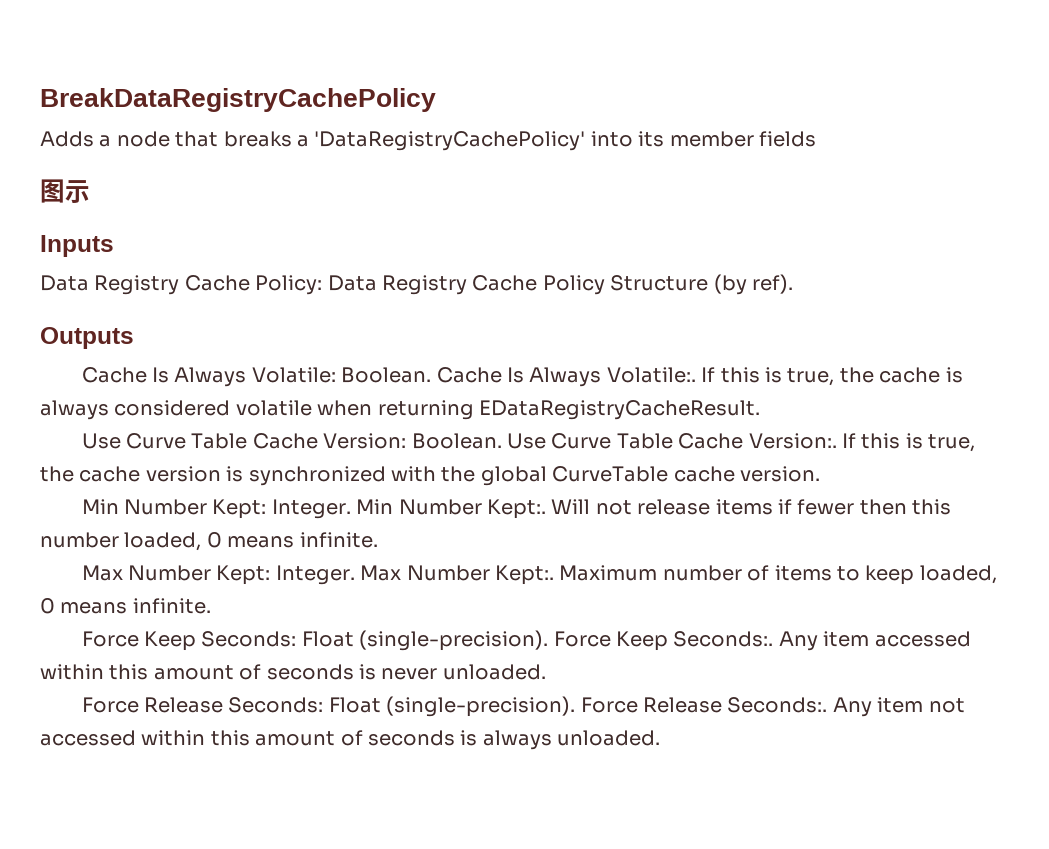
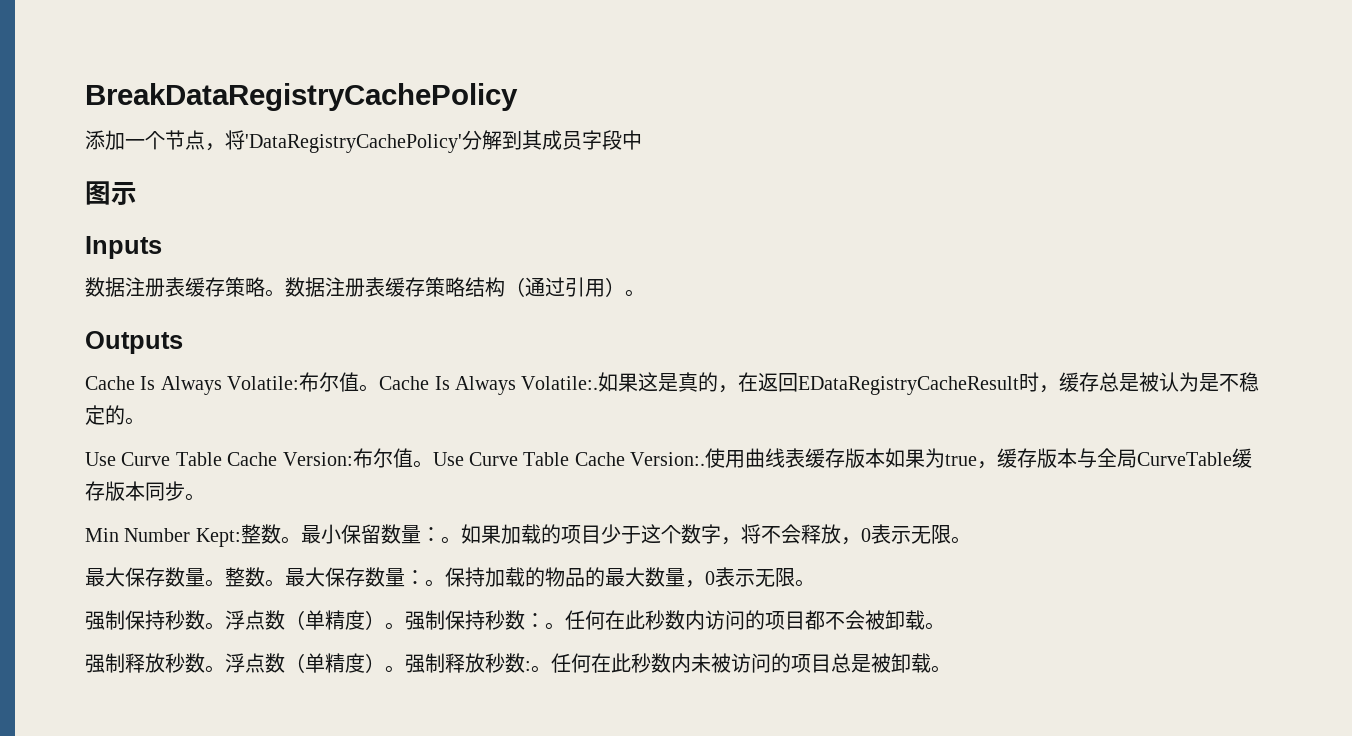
- Adds a node that breaks a 'DataRegistryCachePolicy' into its member fields
+ 添加一个节点，将'DataRegistryCachePolicy'分解到其成员字段中
  图示
  Inputs
- Data Registry Cache Policy: Data Registry Cache Policy Structure (by ref).
+ 数据注册表缓存策略。数据注册表缓存策略结构（通过引用）。
- Cache Is Always Volatile: Boolean.
+ Cache Is Always Volatile:布尔值。
- If this is true, the cache is always considered volatile when returning EDataRegistryCacheResult.
+ 如果这是真的，在返回EDataRegistryCacheResult时，缓存总是被认为是不稳定的。
- Use Curve Table Cache Version: Boolean.
+ Use Curve Table Cache Version:布尔值。
- If this is true, the cache version is synchronized with the global CurveTable cache version.
- Min Number Kept: Integer. Min Number Kept:. Will not release items if fewer then this number loaded, 0 means infinite.
- Max Number Kept: Integer. Max Number Kept:. Maximum number of items to keep loaded, 0 means infinite.
- Force Keep Seconds: Float (single-precision). Force Keep Seconds:. Any item accessed within this amount of seconds is never unloaded.
- Force Release Seconds: Float (single-precision). Force Release Seconds:. Any item not accessed within this amount of seconds is always unloaded.
+ 使用曲线表缓存版本如果为true，缓存版本与全局CurveTable缓存版本同步。
+ Min Number Kept:整数。最小保留数量：。如果加载的项目少于这个数字，将不会释放，0表示无限。
+ 最大保存数量。整数。最大保存数量：。保持加载的物品的最大数量，0表示无限。
+ 强制保持秒数。浮点数（单精度）。强制保持秒数：。任何在此秒数内访问的项目都不会被卸载。
+ 强制释放秒数。浮点数（单精度）。强制释放秒数:。任何在此秒数内未被访问的项目总是被卸载。

